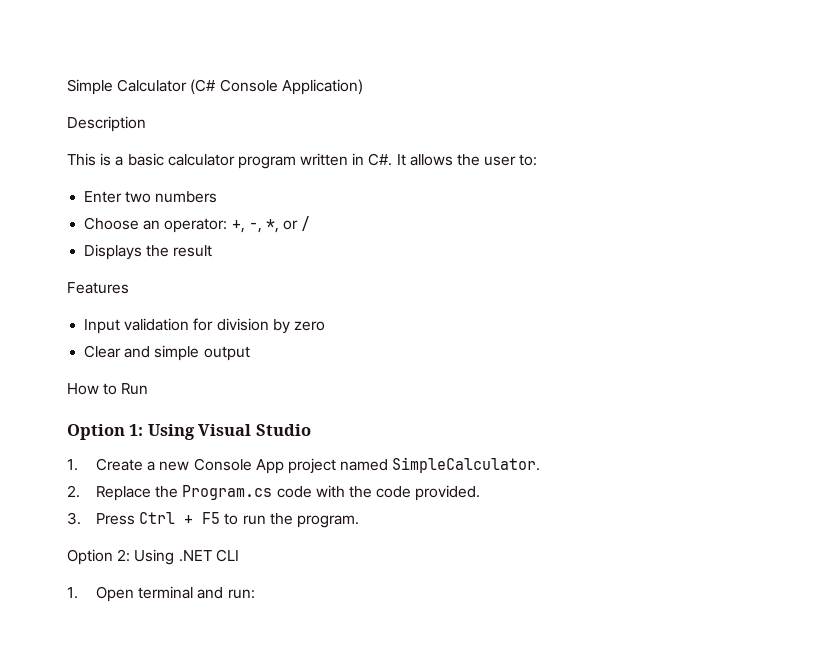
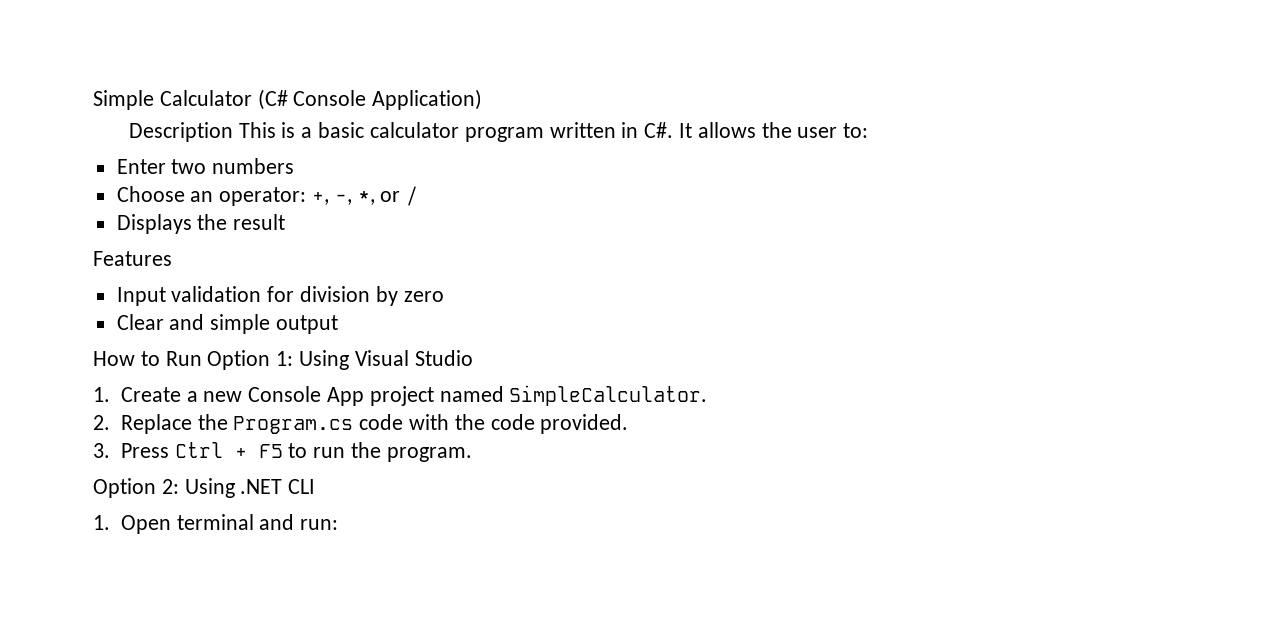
- Description
- This is a basic calculator program written in C#. It allows the user to:
+ Description This is a basic calculator program written in C#. It allows the user to:
- How to Run
- Option 1: Using Visual Studio
+ How to Run Option 1: Using Visual Studio

